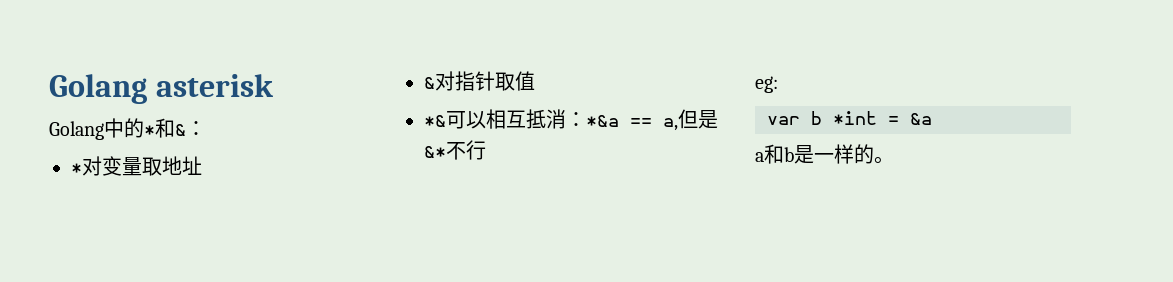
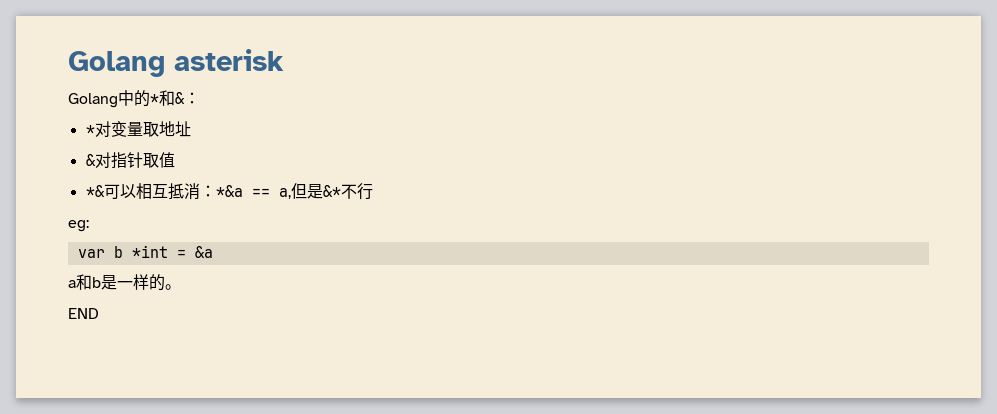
+ END

